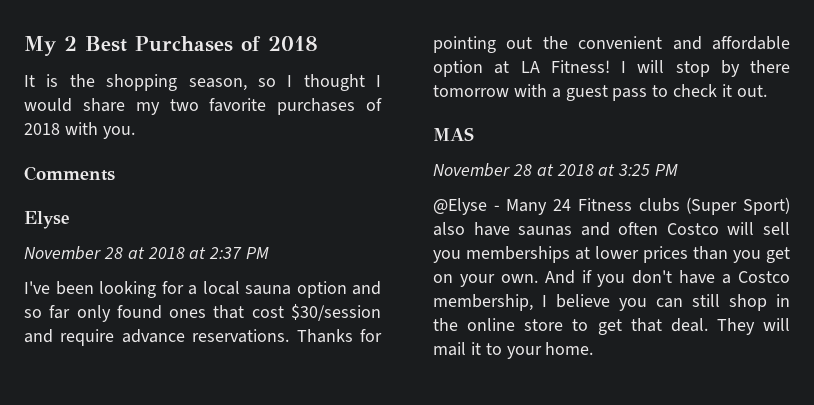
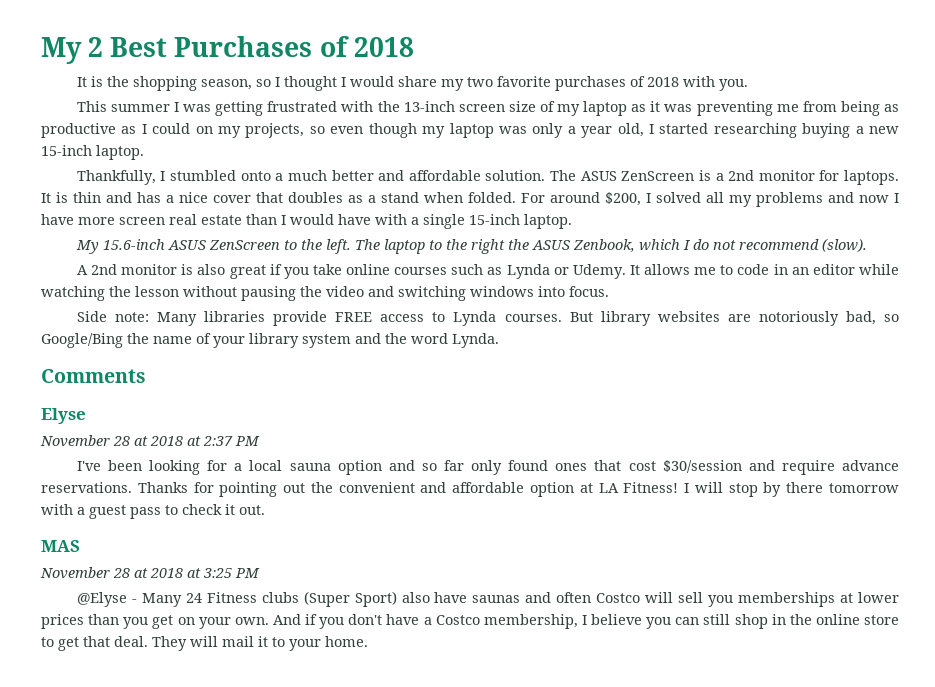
+ This summer I was getting frustrated with the 13-inch screen size of my laptop as it was preventing me from being as productive as I could on my projects, so even though my laptop was only a year old, I started researching buying a new 15-inch laptop.
+ Thankfully, I stumbled onto a much better and affordable solution. The ASUS ZenScreen is a 2nd monitor for laptops. It is thin and has a nice cover that doubles as a stand when folded. For around $200, I solved all my problems and now I have more screen real estate than I would have with a single 15-inch laptop.
+ My 15.6-inch ASUS ZenScreen to the left. The laptop to the right the ASUS Zenbook, which I do not recommend (slow).
+ A 2nd monitor is also great if you take online courses such as Lynda or Udemy. It allows me to code in an editor while watching the lesson without pausing the video and switching windows into focus.
+ Side note: Many libraries provide FREE access to Lynda courses. But library websites are notoriously bad, so Google/Bing the name of your library system and the word Lynda.

